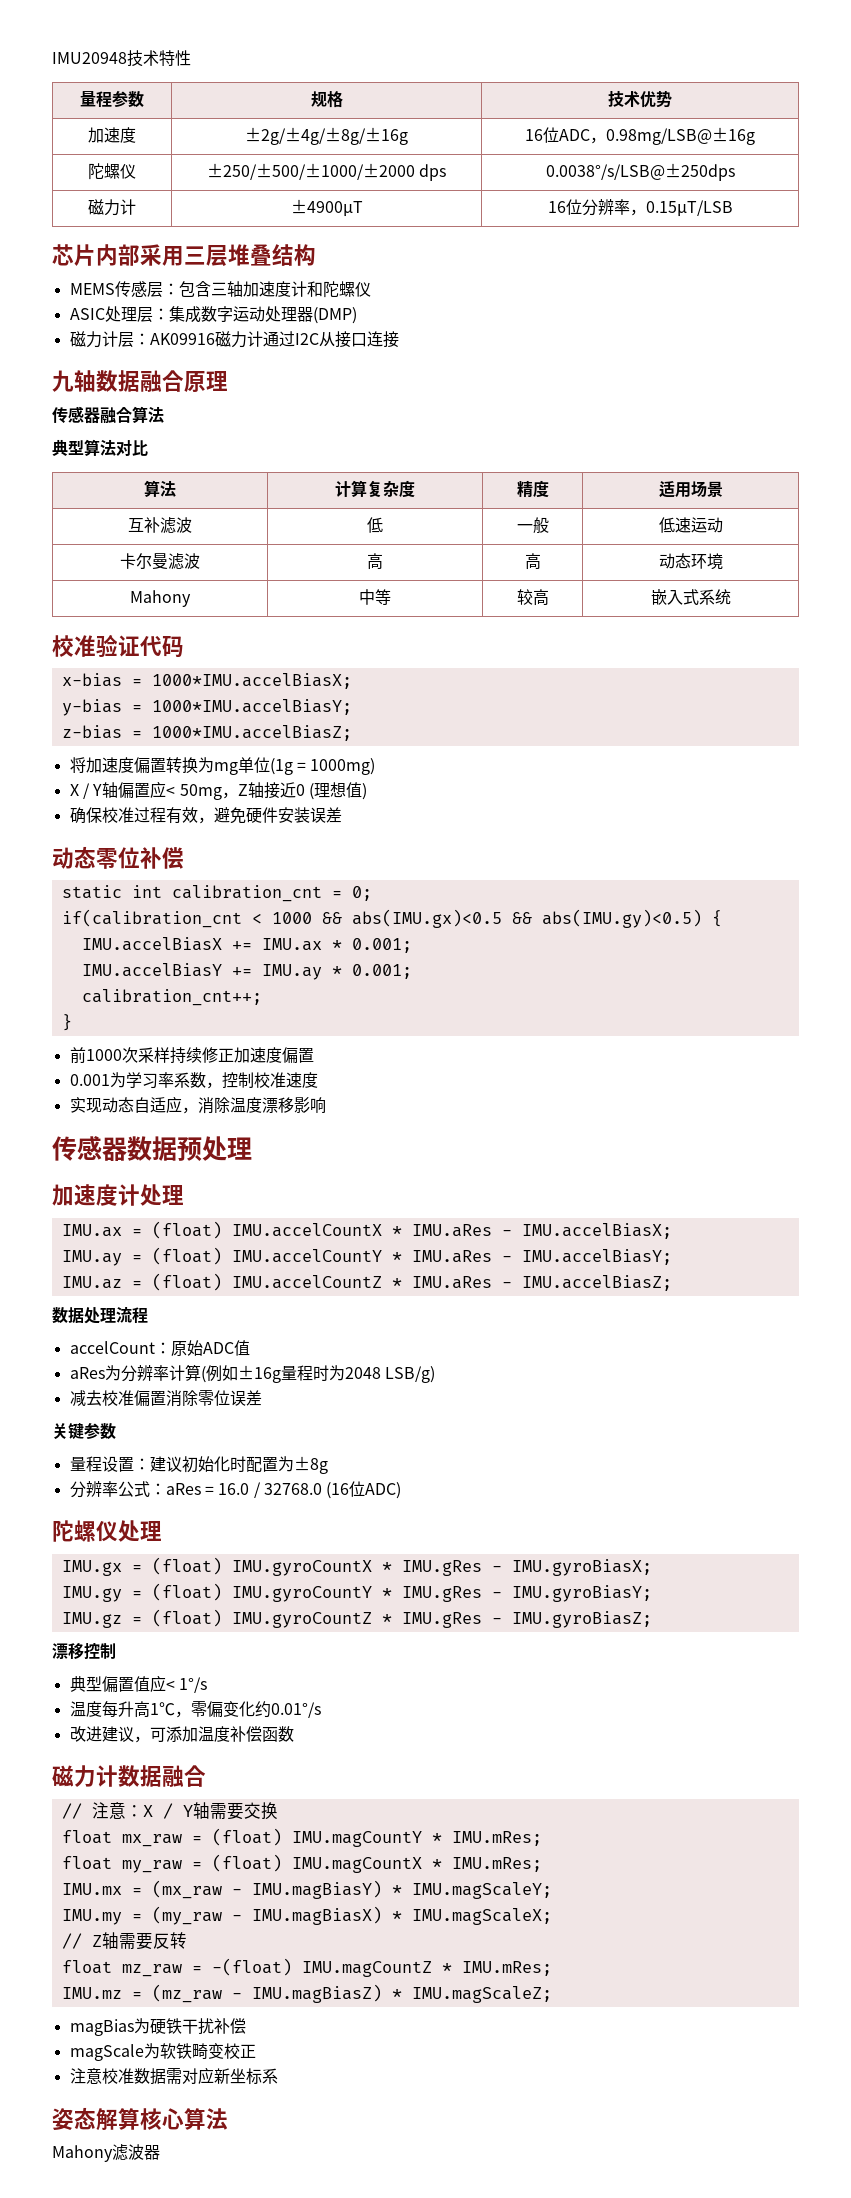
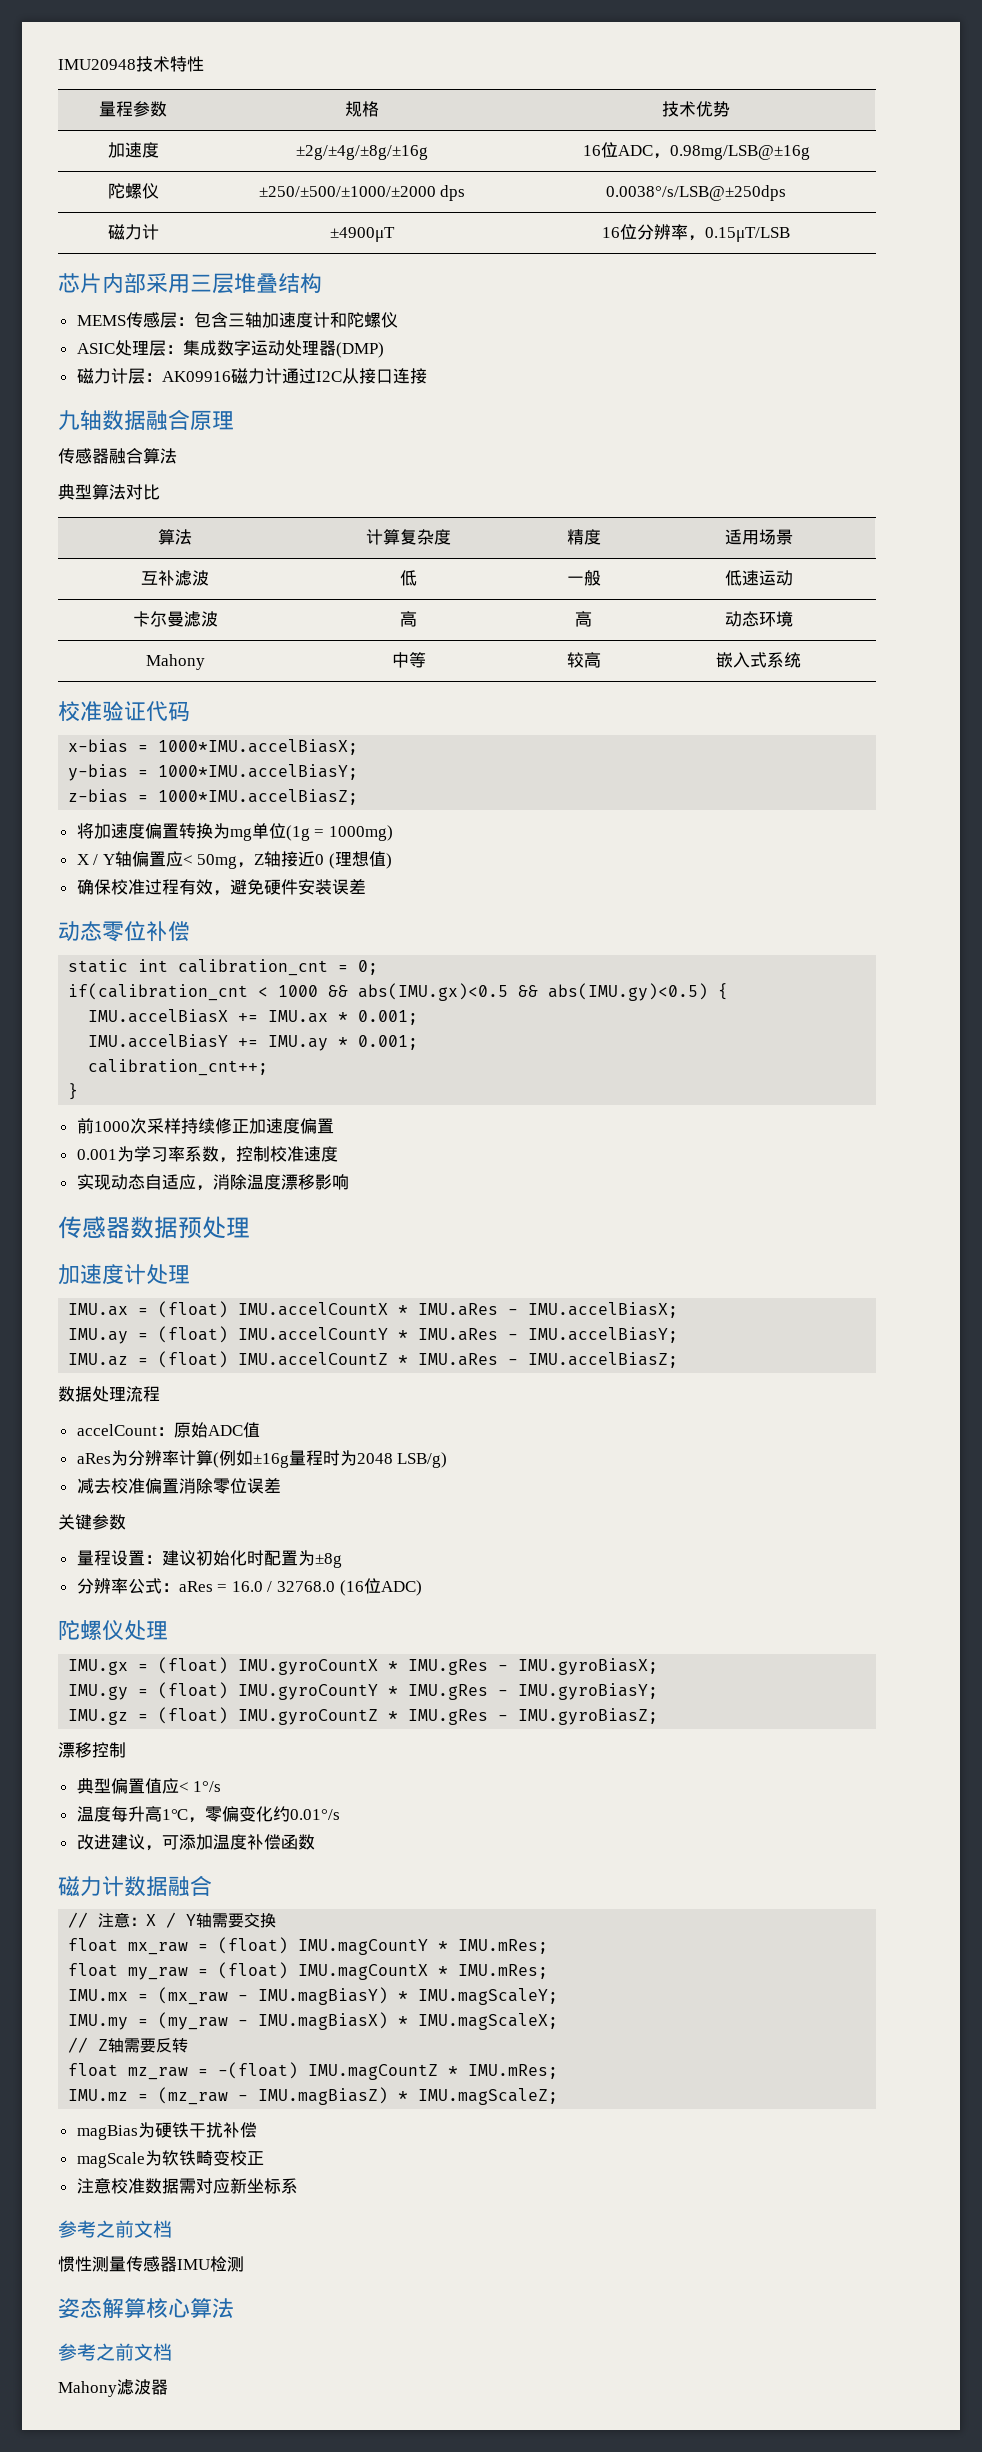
  注意校准数据需对应新坐标系
+ 参考之前文档
+ 惯性测量传感器IMU检测
  姿态解算核心算法
+ 参考之前文档

